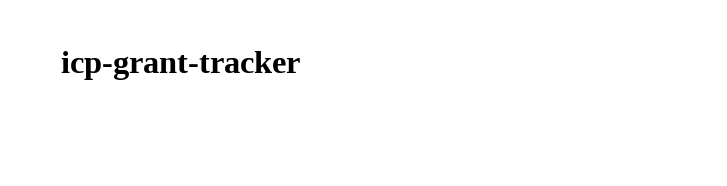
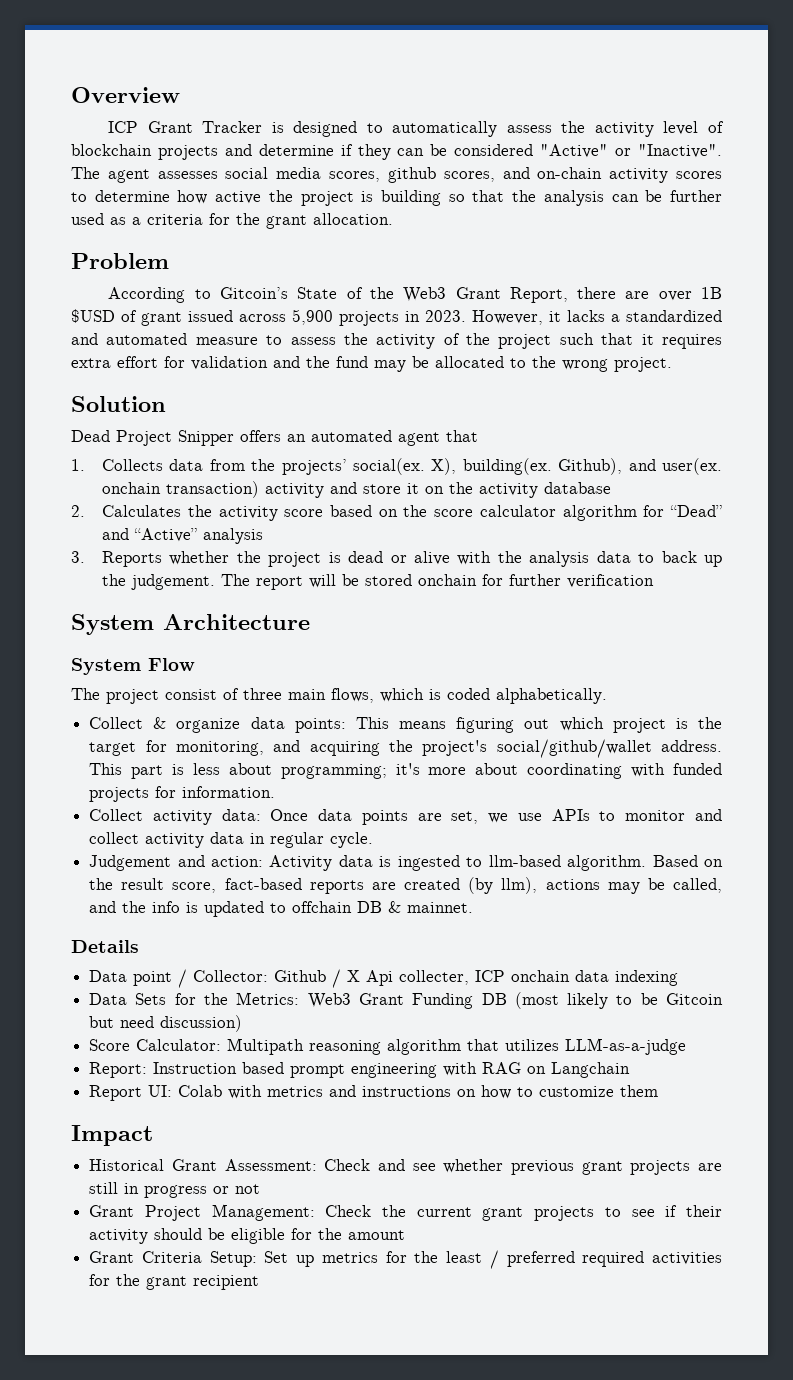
- icp-grant-tracker
+ Overview
+ ICP Grant Tracker is designed to automatically assess the activity level of blockchain projects and determine if they can be considered "Active" or "Inactive". The agent assesses social media scores, github scores, and on-chain activity scores to determine how active the project is building so that the analysis can be further used as a criteria for the grant allocation.
+ Problem
+ According to Gitcoin’s State of the Web3 Grant Report, there are over 1B $USD of grant issued across 5,900 projects in 2023. However, it lacks a standardized and automated measure to assess the activity of the project such that it requires extra effort for validation and the fund may be allocated to the wrong project.
+ Solution
+ Dead Project Snipper offers an automated agent that
+ 1. Collects data from the projects’ social(ex. X), building(ex. Github), and user(ex. onchain transaction) activity and store it on the activity database
+ 2. Calculates the activity score based on the score calculator algorithm for “Dead” and “Active” analysis
+ 3. Reports whether the project is dead or alive with the analysis data to back up the judgement. The report will be stored onchain for further verification
+ System Architecture
+ System Flow
+ The project consist of three main flows, which is coded alphabetically.
+ Collect & organize data points: This means figuring out which project is the target for monitoring, and acquiring the project's social/github/wallet address. This part is less about programming; it's more about coordinating with funded projects for information.
+ Collect activity data: Once data points are set, we use APIs to monitor and collect activity data in regular cycle.
+ Judgement and action: Activity data is ingested to llm-based algorithm. Based on the result score, fact-based reports are created (by llm), actions may be called, and the info is updated to offchain DB & mainnet.
+ Details
+ Data point / Collector: Github / X Api collecter, ICP onchain data indexing
+ Data Sets for the Metrics: Web3 Grant Funding DB (most likely to be Gitcoin but need discussion)
+ Score Calculator: Multipath reasoning algorithm that utilizes LLM-as-a-judge
+ Report: Instruction based prompt engineering with RAG on Langchain
+ Report UI: Colab with metrics and instructions on how to customize them
+ Impact
+ Historical Grant Assessment: Check and see whether previous grant projects are still in progress or not
+ Grant Project Management: Check the current grant projects to see if their activity should be eligible for the amount
+ Grant Criteria Setup: Set up metrics for the least / preferred required activities for the grant recipient

